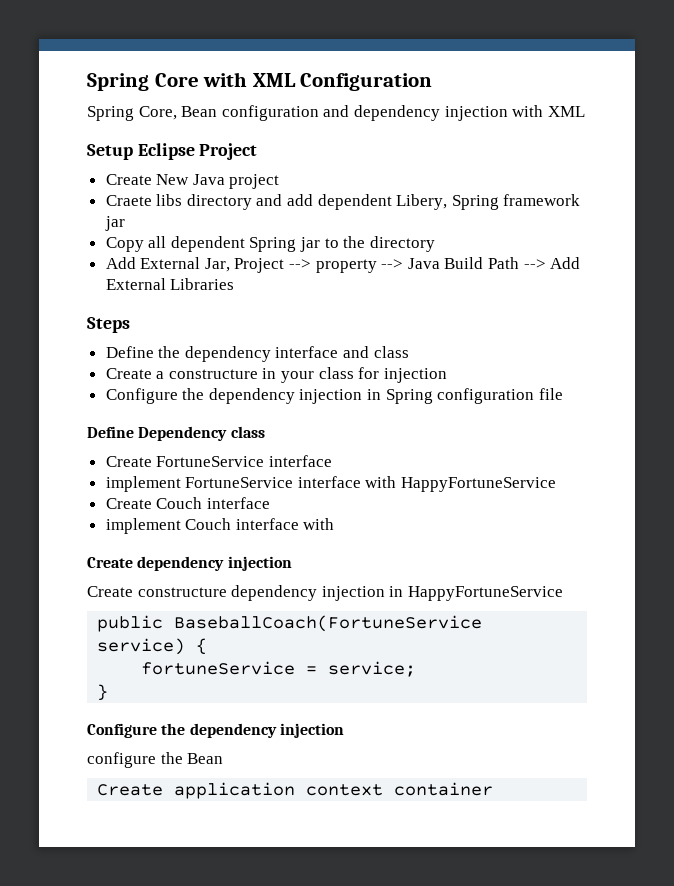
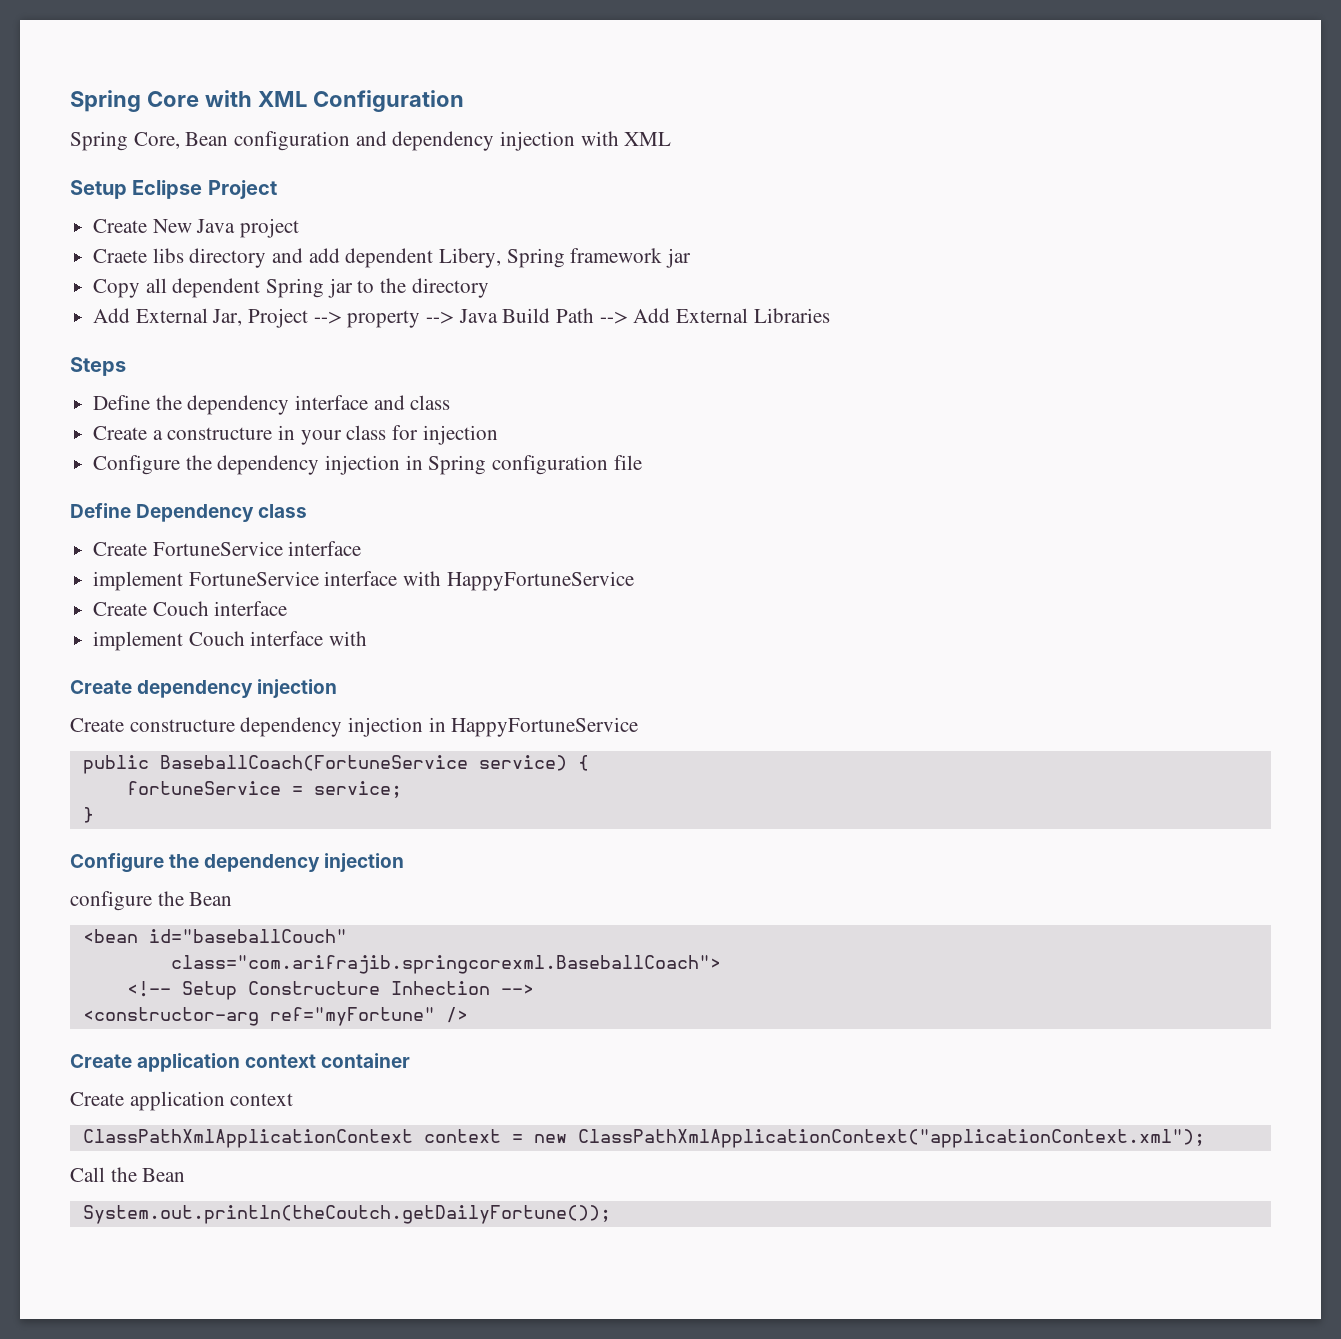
+ <bean id="baseballCouch"
+ class="com.arifrajib.springcorexml.BaseballCoach">
+ <!-- Setup Constructure Inhection -->
+ <constructor-arg ref="myFortune" />
  Create application context container
+ Create application context
+ ClassPathXmlApplicationContext context = new ClassPathXmlApplicationContext("applicationContext.xml");
+ Call the Bean
+ System.out.println(theCoutch.getDailyFortune());

